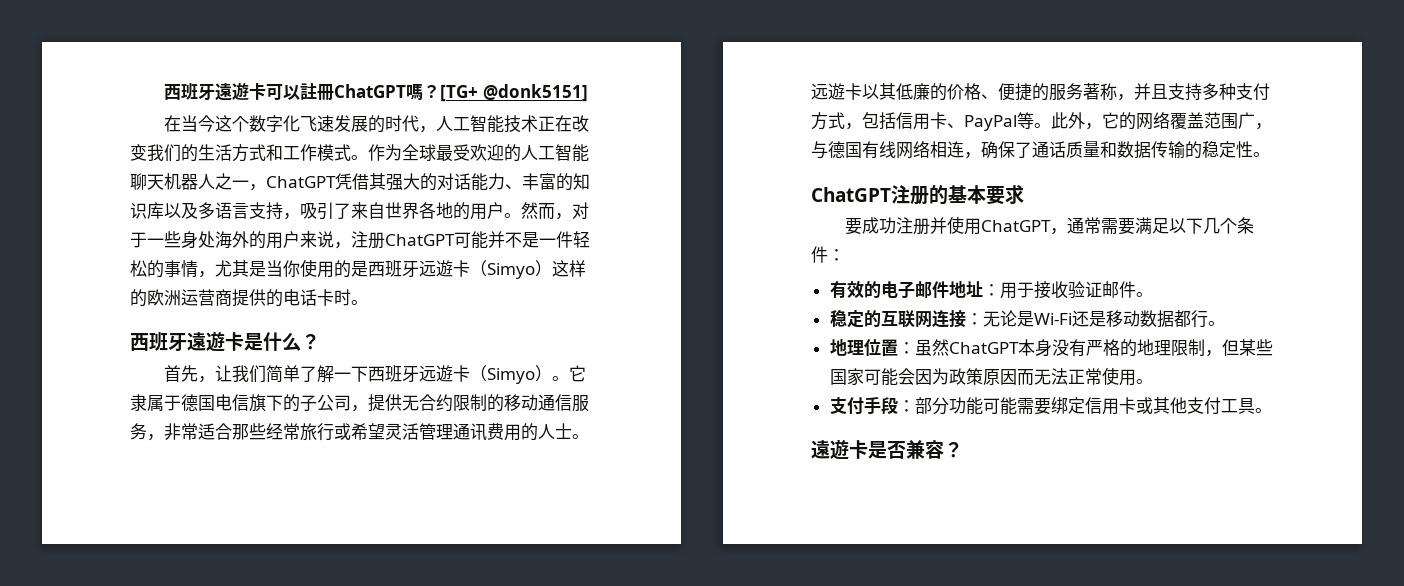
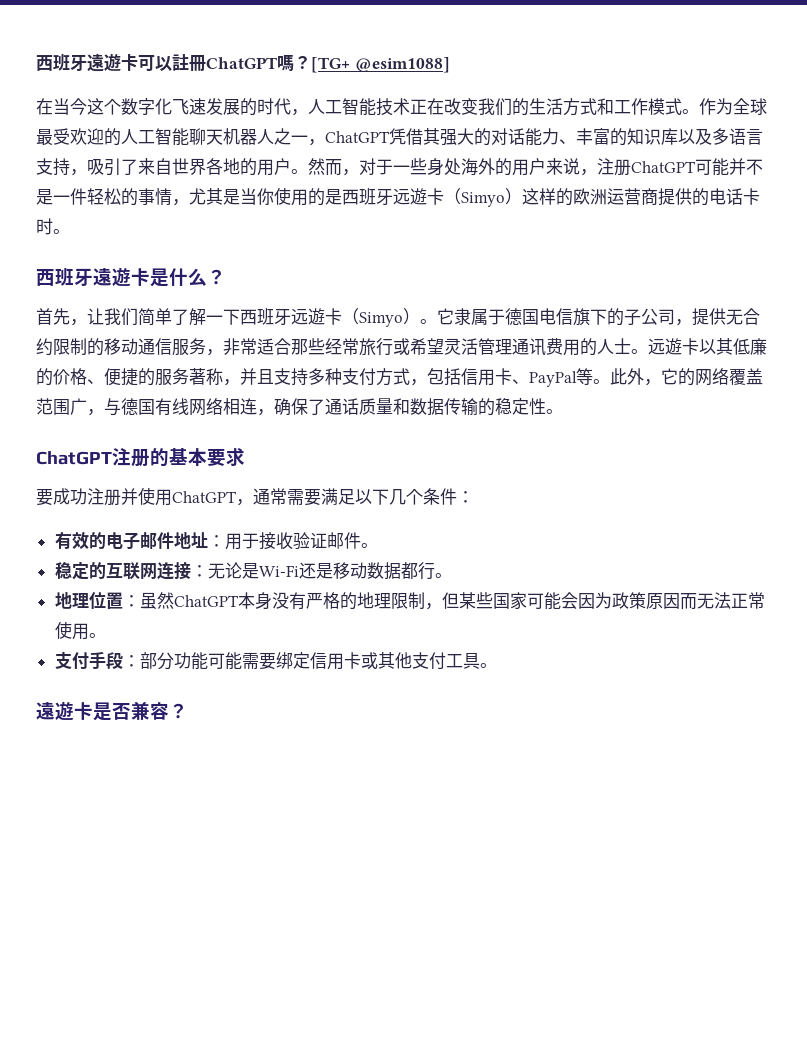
- [TG+ @donk5151]
+ [TG+ @esim1088]

